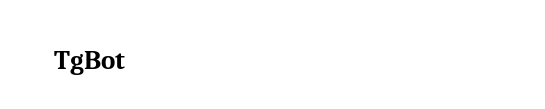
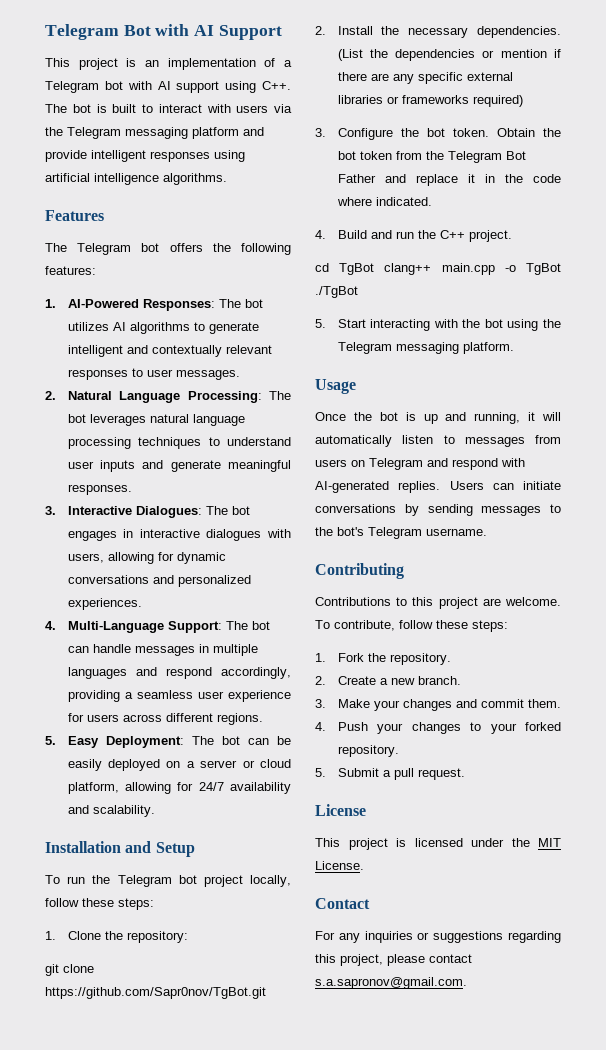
- TgBot
+ Telegram Bot with AI Support
+ This project is an implementation of a Telegram bot with AI support using C++. The bot is built to interact with users via the Telegram messaging platform and provide intelligent responses using artificial intelligence algorithms.
+ Features
+ The Telegram bot offers the following features:
+ 1. AI-Powered Responses: The bot utilizes AI algorithms to generate intelligent and contextually relevant responses to user messages.
+ 2. Natural Language Processing: The bot leverages natural language processing techniques to understand user inputs and generate meaningful responses.
+ 3. Interactive Dialogues: The bot engages in interactive dialogues with users, allowing for dynamic conversations and personalized experiences.
+ 4. Multi-Language Support: The bot can handle messages in multiple languages and respond accordingly, providing a seamless user experience for users across different regions.
+ 5. Easy Deployment: The bot can be easily deployed on a server or cloud platform, allowing for 24/7 availability and scalability.
+ Installation and Setup
+ To run the Telegram bot project locally, follow these steps:
+ 1. Clone the repository:
+ git clone https://github.com/Sapr0nov/TgBot.git
+ 2. Install the necessary dependencies. (List the dependencies or mention if there are any specific external libraries or frameworks required)
+ 3. Configure the bot token. Obtain the bot token from the Telegram Bot Father and replace it in the code where indicated.
+ 4. Build and run the C++ project.
+ cd TgBot clang++ main.cpp -o TgBot ./TgBot
+ 5. Start interacting with the bot using the Telegram messaging platform.
+ Usage
+ Once the bot is up and running, it will automatically listen to messages from users on Telegram and respond with AI-generated replies. Users can initiate conversations by sending messages to the bot's Telegram username.
+ Contributing
+ Contributions to this project are welcome. To contribute, follow these steps:
+ 1. Fork the repository.
+ 2. Create a new branch.
+ 3. Make your changes and commit them.
+ 4. Push your changes to your forked repository.
+ 5. Submit a pull request.
+ License
+ This project is licensed under the MIT License.
+ Contact
+ For any inquiries or suggestions regarding this project, please contact s.a.sapronov@gmail.com.

